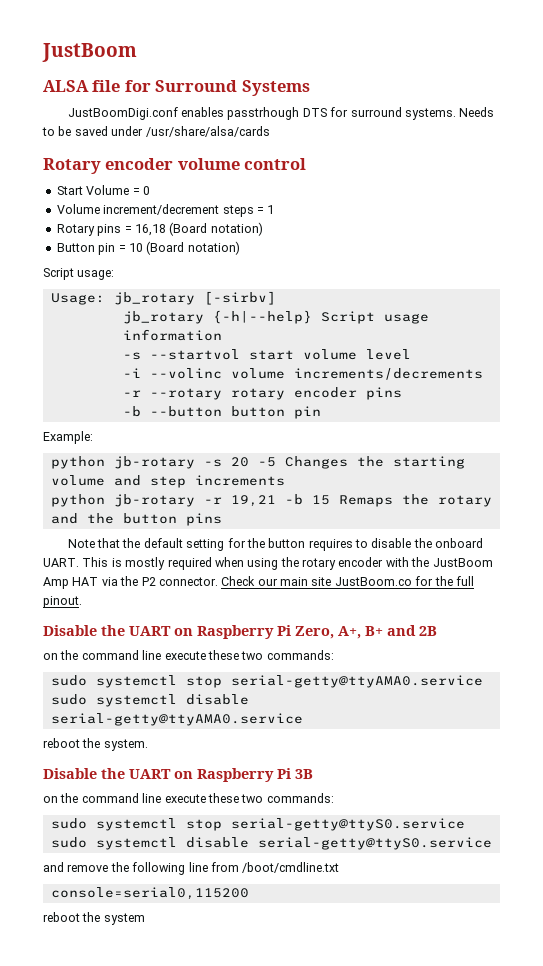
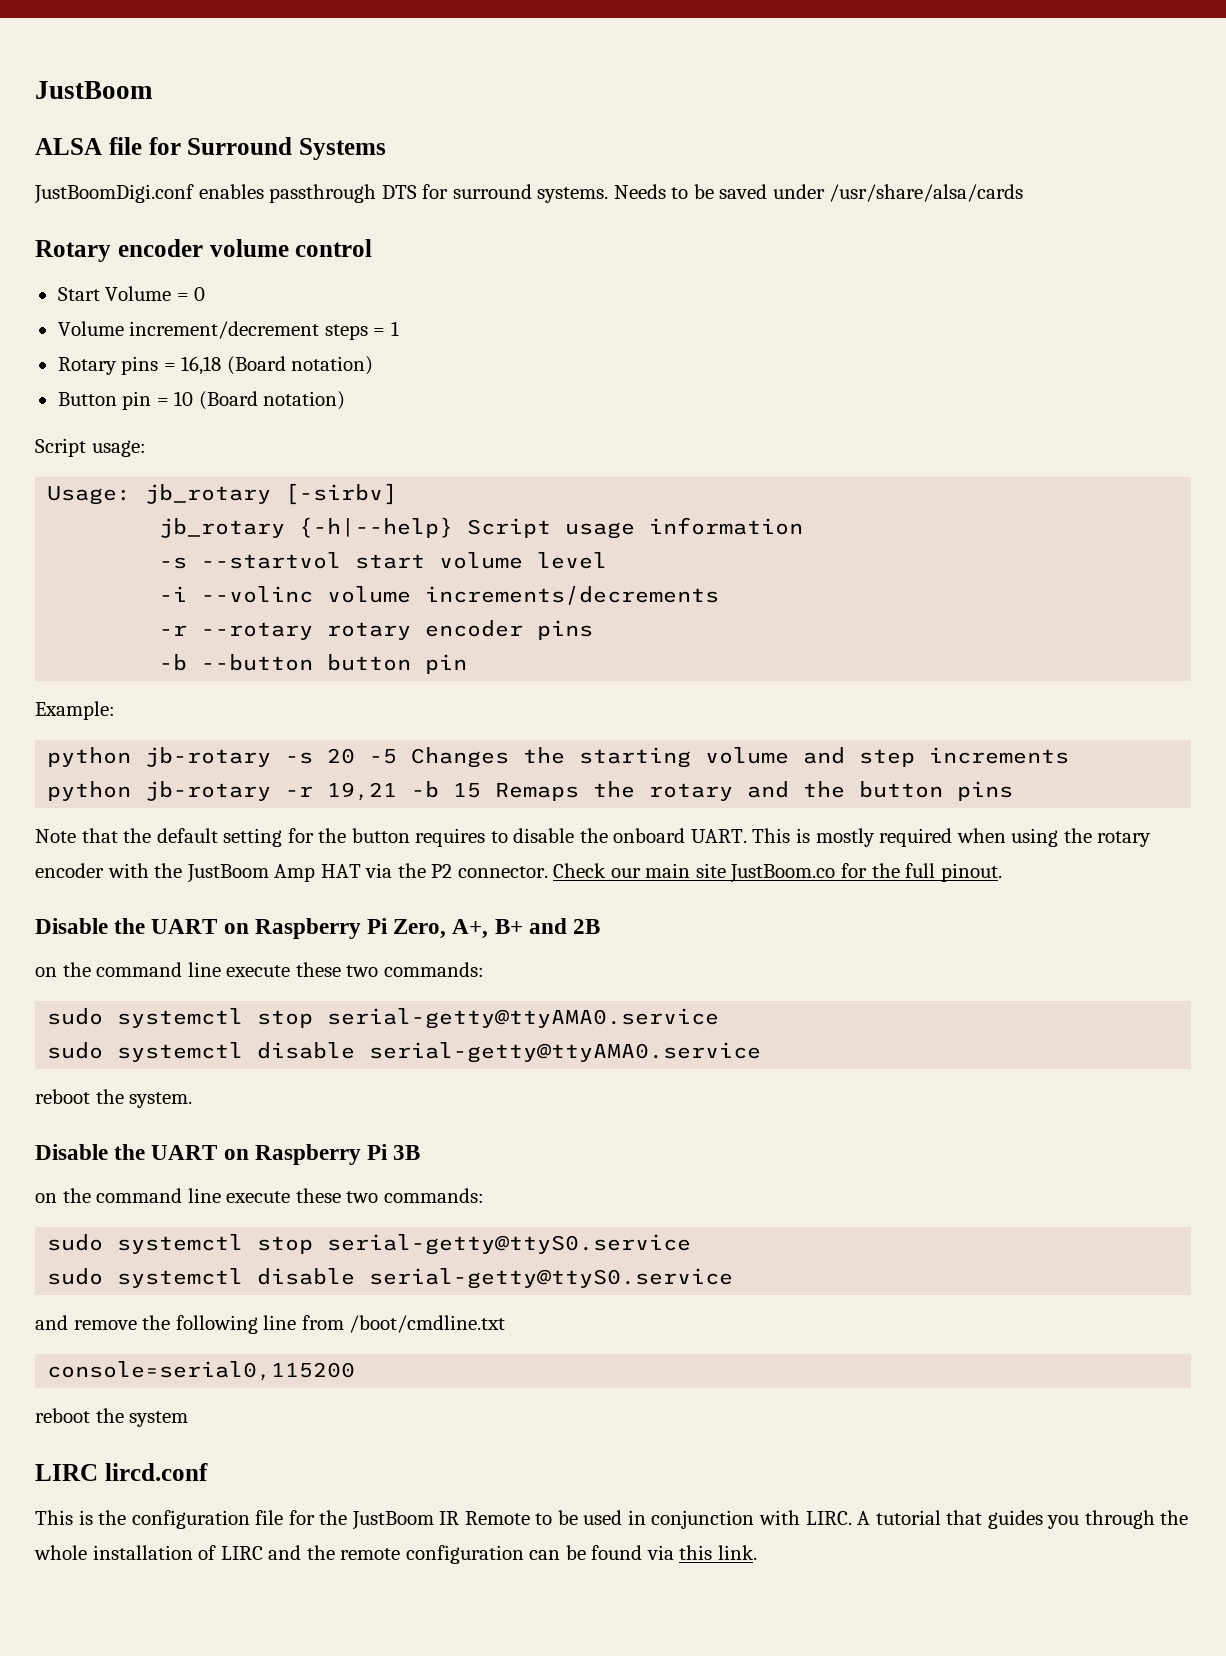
- JustBoomDigi.conf enables passtrhough DTS for surround systems.
+ JustBoomDigi.conf enables passthrough DTS for surround systems.
+ LIRC lircd.conf
+ This is the configuration file for the JustBoom IR Remote to be used in conjunction with LIRC. A tutorial that guides you through the whole installation of LIRC and the remote configuration can be found via this link.

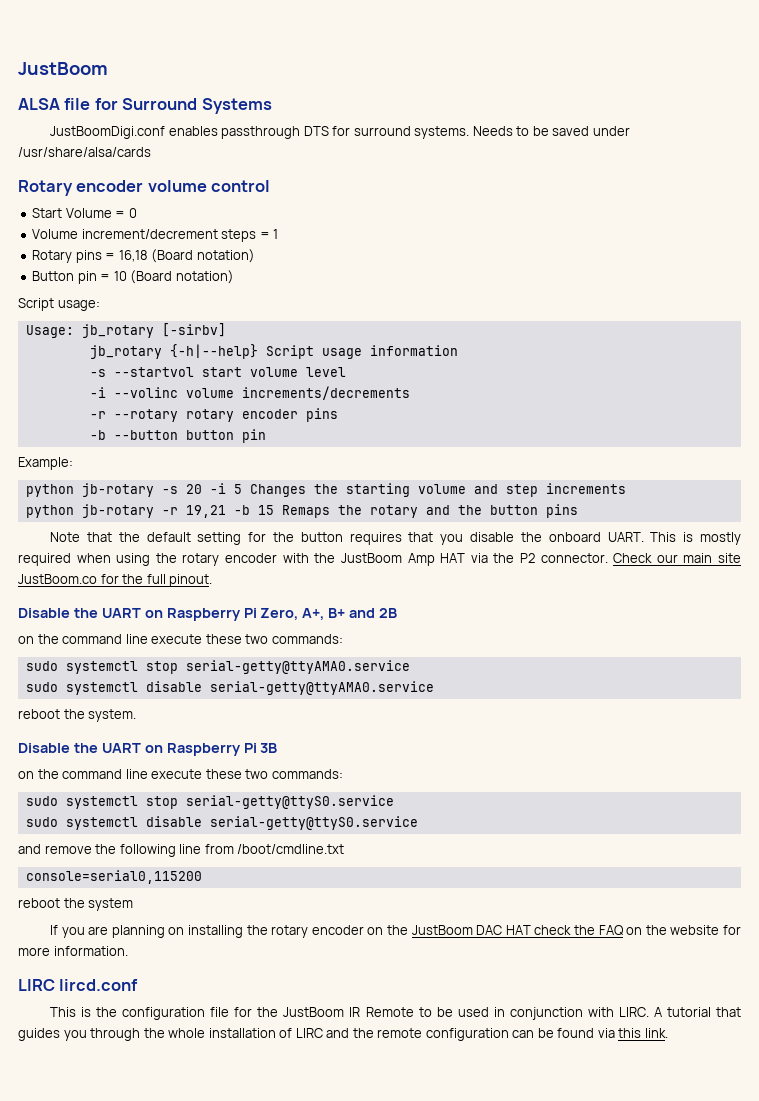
- python jb-rotary -s 20 -5 Changes the starting volume and step increments
+ python jb-rotary -s 20 -i 5 Changes the starting volume and step increments
- Note that the default setting for the button requires to disable the onboard UART.
+ Note that the default setting for the button requires that you disable the onboard UART.
+ If you are planning on installing the rotary encoder on the JustBoom DAC HAT check the FAQ on the website for more information.

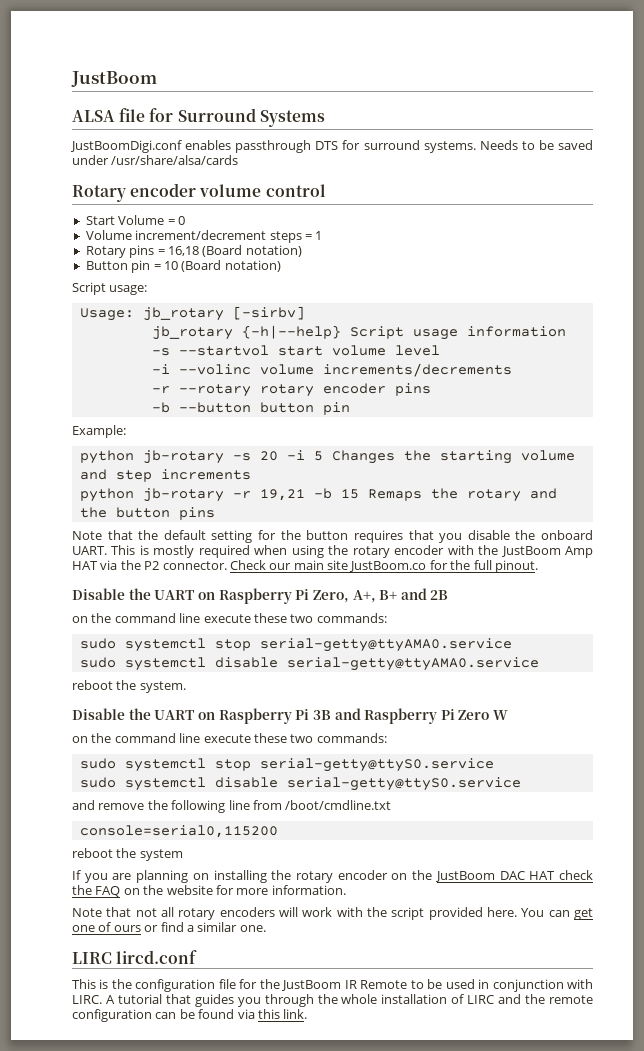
- Disable the UART on Raspberry Pi 3B
+ Disable the UART on Raspberry Pi 3B and Raspberry Pi Zero W
+ Note that not all rotary encoders will work with the script provided here. You can get one of ours or find a similar one.

